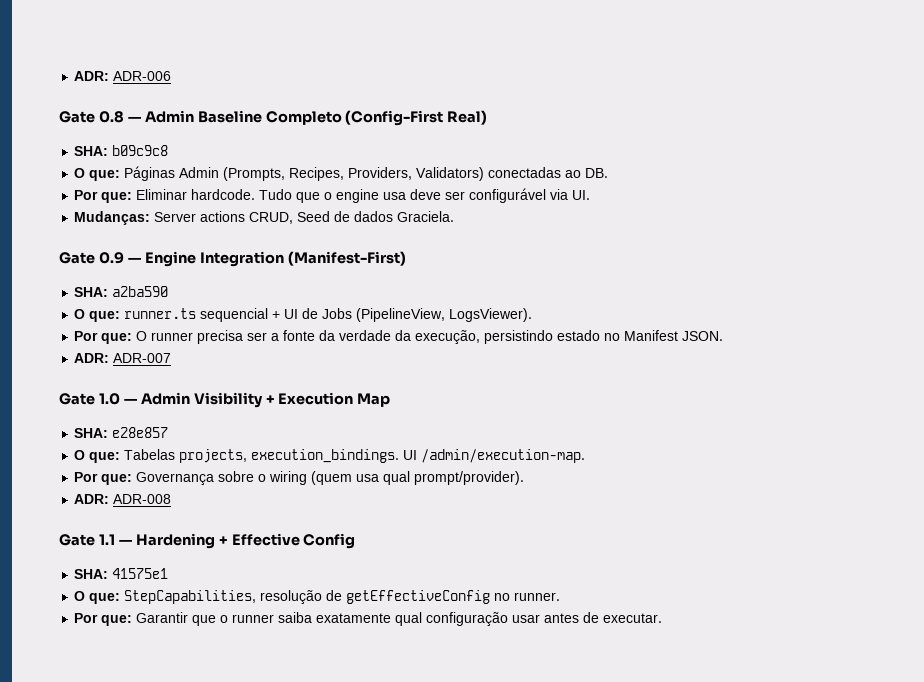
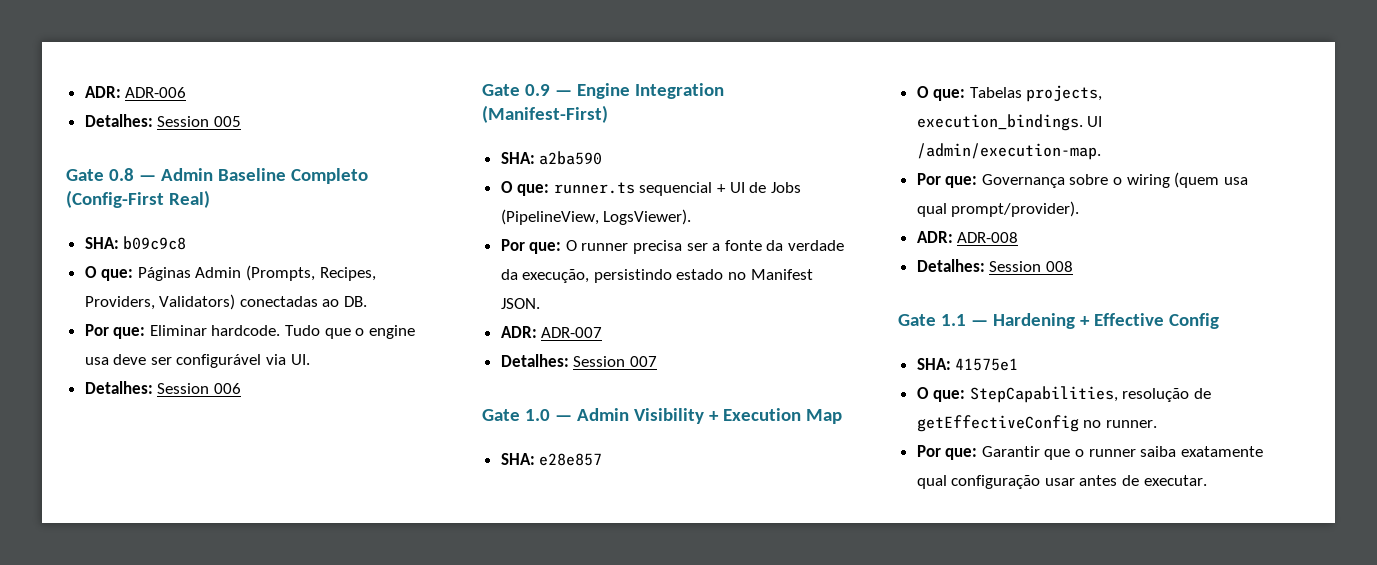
+ Detalhes: Session 005
- Mudanças: Server actions CRUD, Seed de dados Graciela.
+ Detalhes: Session 006
+ Detalhes: Session 007
+ Detalhes: Session 008

